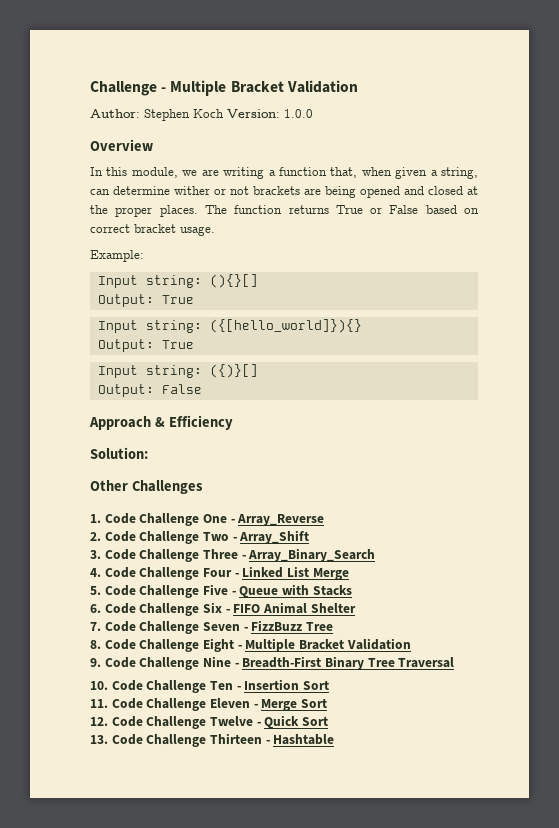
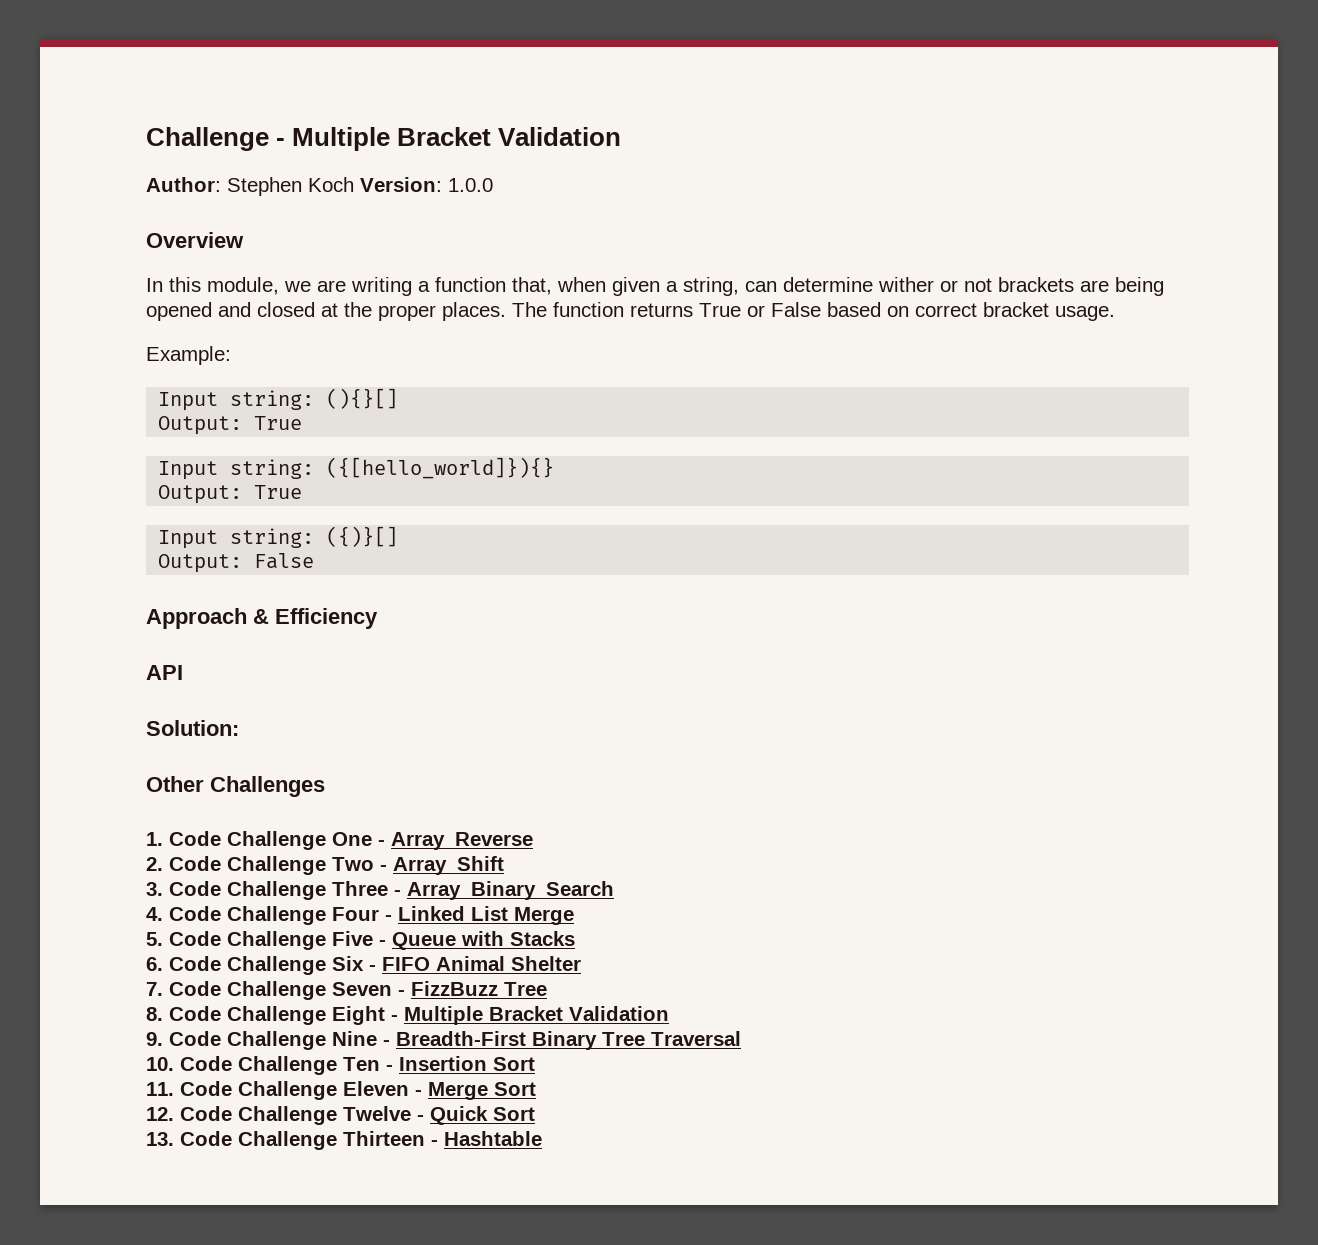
+ API

